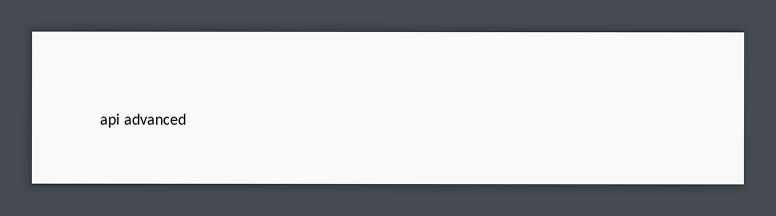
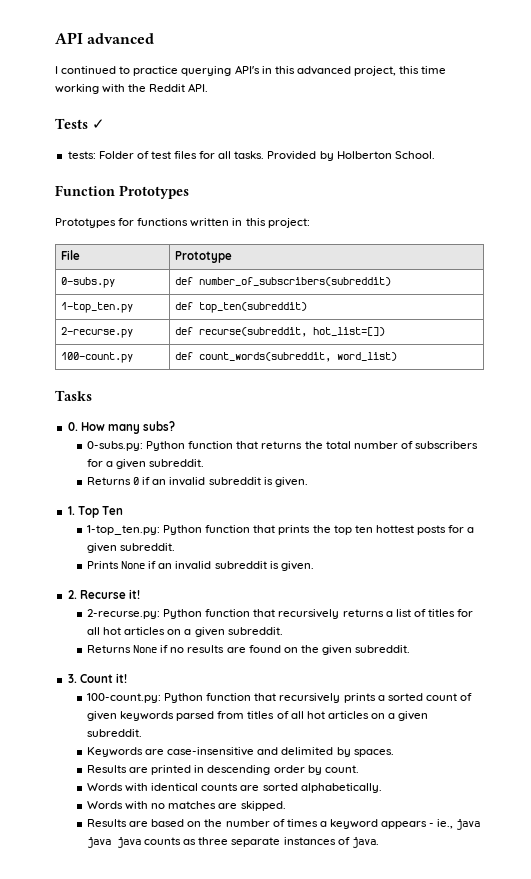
- api advanced
+ API advanced
+ I continued to practice querying API's in this advanced project, this time working with the Reddit API.
+ Tests ✓
+ tests: Folder of test files for all tasks. Provided by Holberton School.
+ Function Prototypes
+ Prototypes for functions written in this project:
+ File | Prototype
+ 0-subs.py | def number_of_subscribers(subreddit)
+ 1-top_ten.py | def top_ten(subreddit)
+ 2-recurse.py | def recurse(subreddit, hot_list=[])
+ 100-count.py | def count_words(subreddit, word_list)
+ Tasks
+ 0. How many subs?
+ 0-subs.py: Python function that returns the total number of subscribers for a given subreddit.
+ Returns 0 if an invalid subreddit is given.
+ 1. Top Ten
+ 1-top_ten.py: Python function that prints the top ten hottest posts for a given subreddit.
+ Prints None if an invalid subreddit is given.
+ 2. Recurse it!
+ 2-recurse.py: Python function that recursively returns a list of titles for all hot articles on a given subreddit.
+ Returns None if no results are found on the given subreddit.
+ 3. Count it!
+ 100-count.py: Python function that recursively prints a sorted count of given keywords parsed from titles of all hot articles on a given subreddit.
+ Keywords are case-insensitive and delimited by spaces.
+ Results are printed in descending order by count.
+ Words with identical counts are sorted alphabetically.
+ Words with no matches are skipped.
+ Results are based on the number of times a keyword appears - ie., java java java counts as three separate instances of java.

